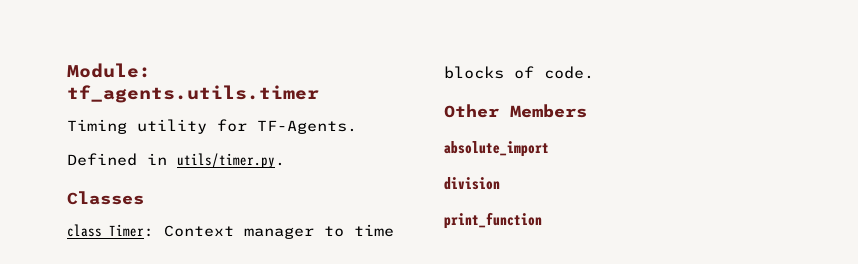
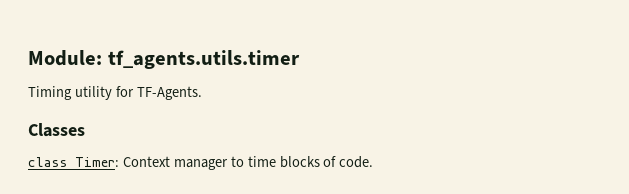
- Defined in utils/timer.py.
- Other Members
- absolute_import
- division
- print_function

